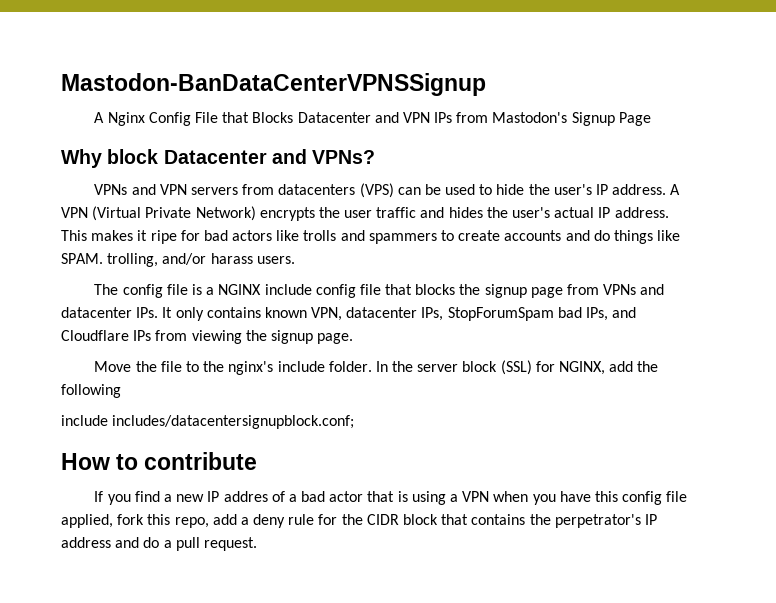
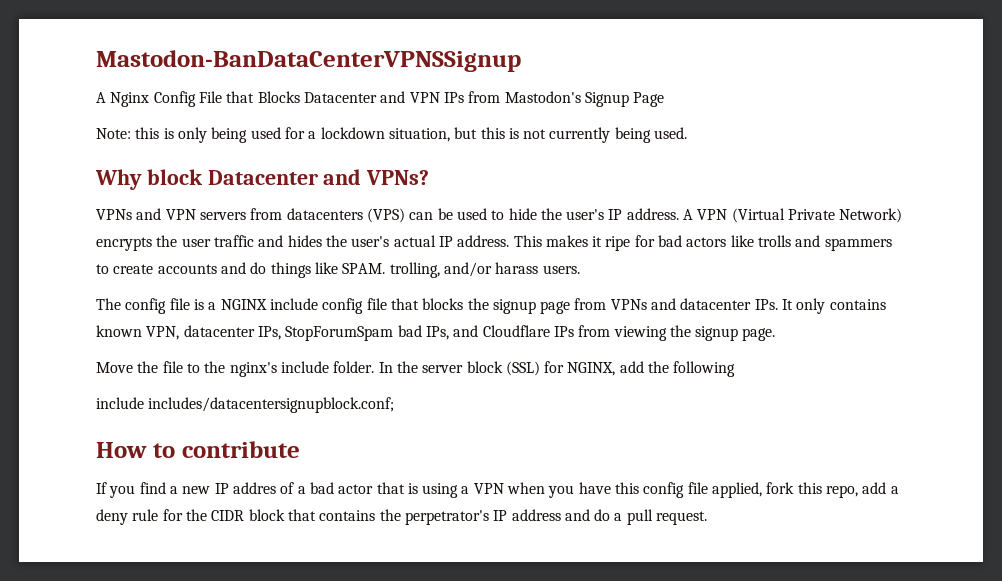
+ Note: this is only being used for a lockdown situation, but this is not currently being used.

